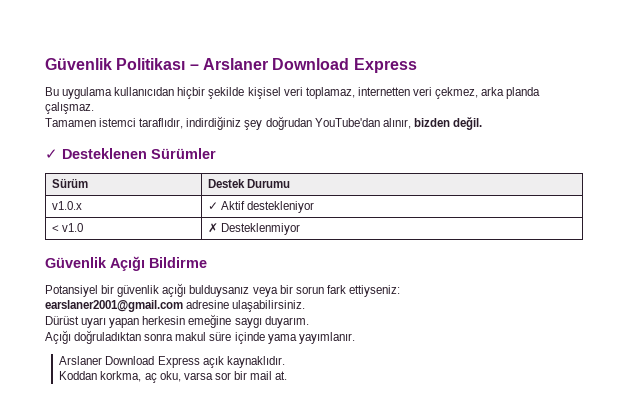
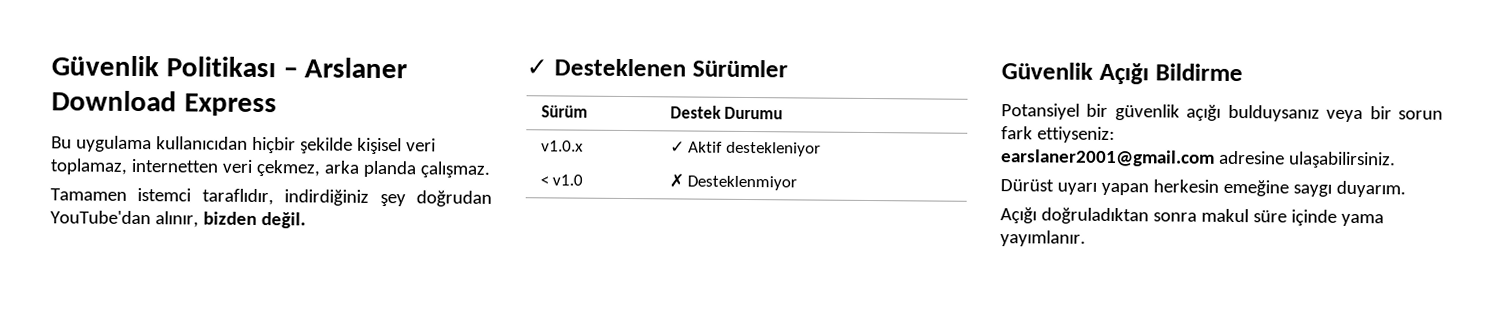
- Arslaner Download Express açık kaynaklıdır.
- Koddan korkma, aç oku, varsa sor bir mail at.

